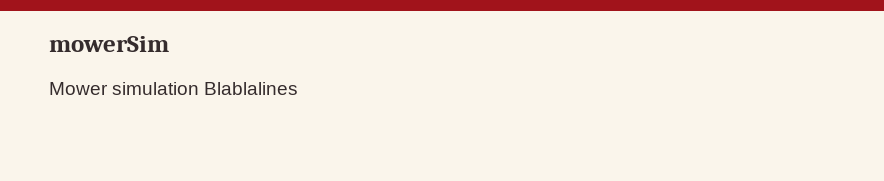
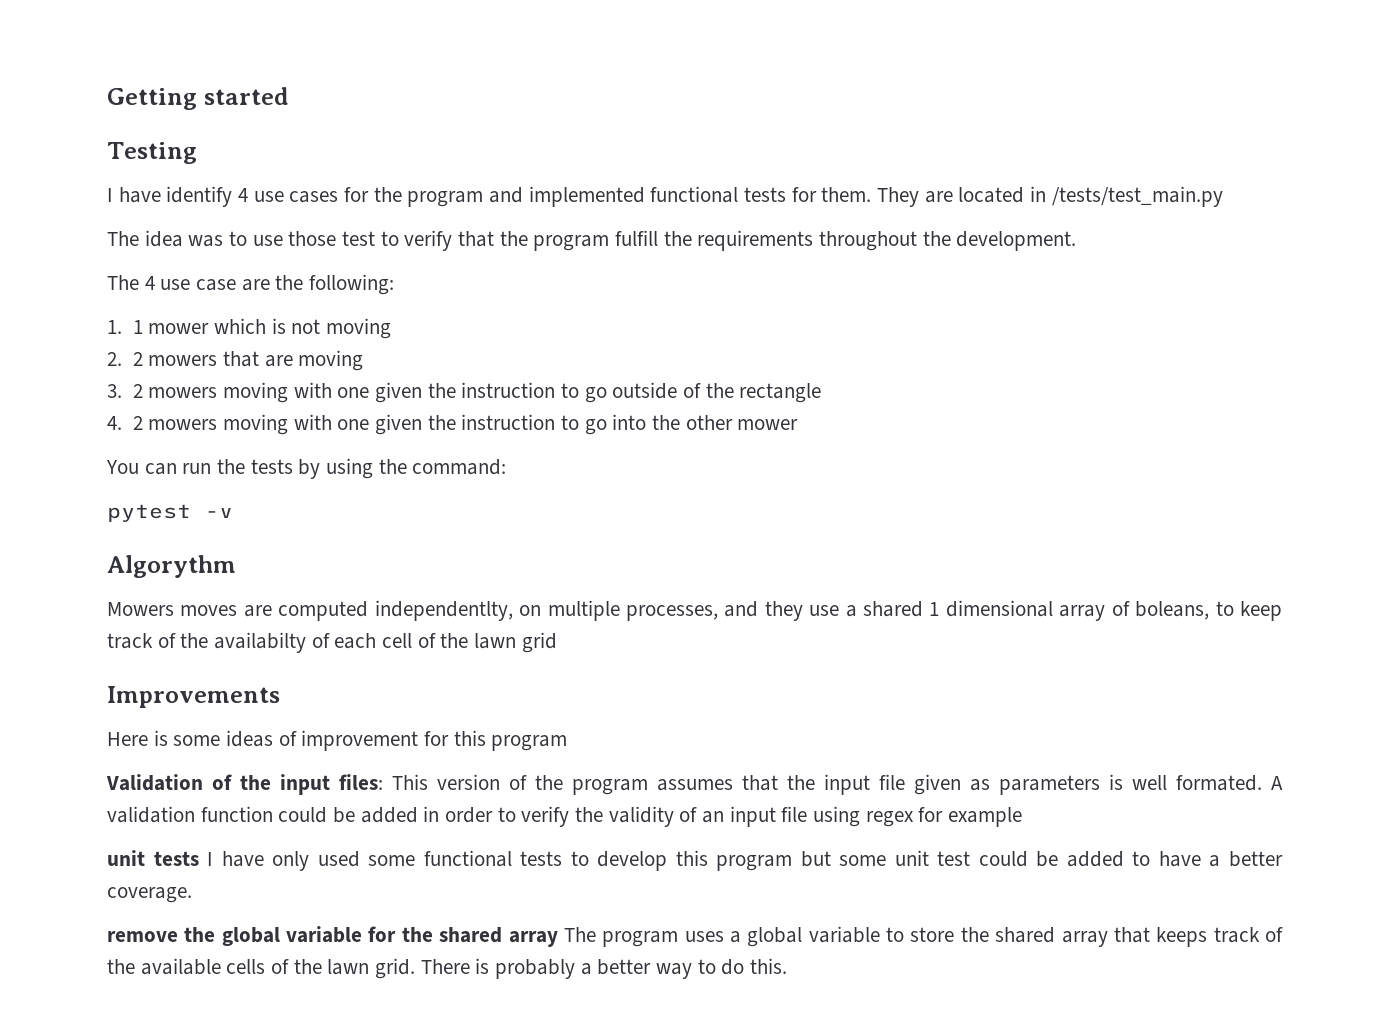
- mowerSim
- Mower simulation Blablalines
+ Getting started
+ Testing
+ I have identify 4 use cases for the program and implemented functional tests for them. They are located in /tests/test_main.py
+ The idea was to use those test to verify that the program fulfill the requirements throughout the development.
+ The 4 use case are the following:
+ 1. 1 mower which is not moving
+ 2. 2 mowers that are moving
+ 3. 2 mowers moving with one given the instruction to go outside of the rectangle
+ 4. 2 mowers moving with one given the instruction to go into the other mower
+ You can run the tests by using the command:
+ pytest -v
+ Algorythm
+ Mowers moves are computed independentlty, on multiple processes, and they use a shared 1 dimensional array of boleans, to keep track of the availabilty of each cell of the lawn grid
+ Improvements
+ Here is some ideas of improvement for this program
+ Validation of the input files: This version of the program assumes that the input file given as parameters is well formated. A validation function could be added in order to verify the validity of an input file using regex for example
+ unit tests I have only used some functional tests to develop this program but some unit test could be added to have a better coverage.
+ remove the global variable for the shared array The program uses a global variable to store the shared array that keeps track of the available cells of the lawn grid. There is probably a better way to do this.

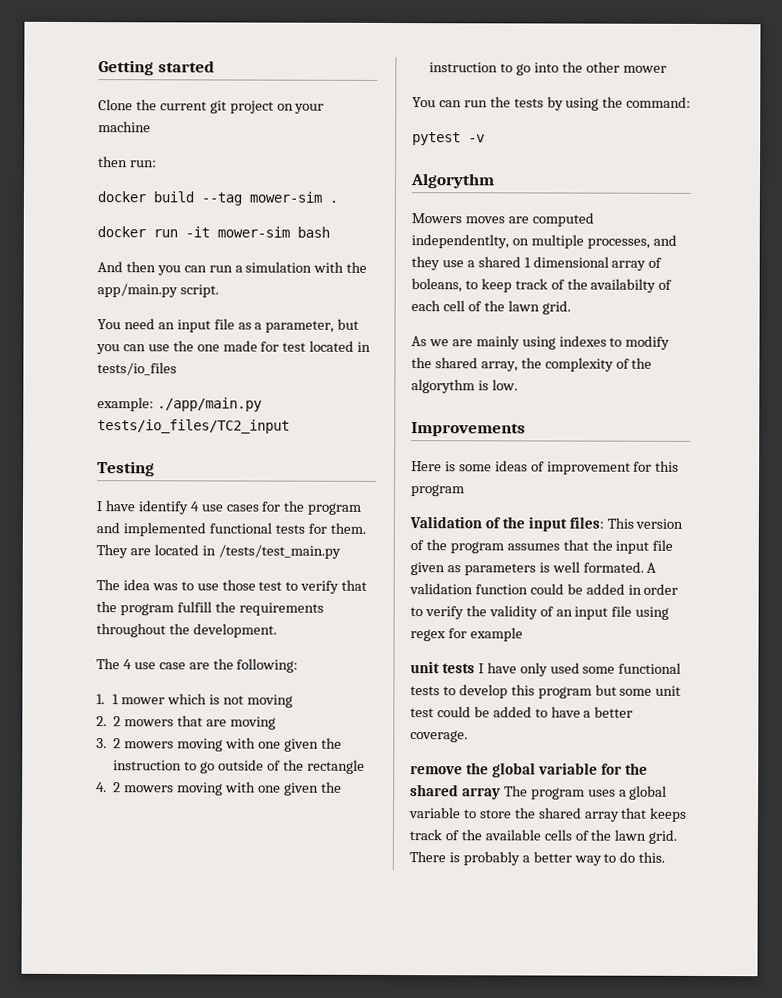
+ Clone the current git project on your machine
+ then run:
+ docker build --tag mower-sim .
+ docker run -it mower-sim bash
+ And then you can run a simulation with the app/main.py script.
+ You need an input file as a parameter, but you can use the one made for test located in tests/io_files
+ example: ./app/main.py tests/io_files/TC2_input
- Mowers moves are computed independentlty, on multiple processes, and they use a shared 1 dimensional array of boleans, to keep track of the availabilty of each cell of the lawn grid
+ Mowers moves are computed independentlty, on multiple processes, and they use a shared 1 dimensional array of boleans, to keep track of the availabilty of each cell of the lawn grid.
+ As we are mainly using indexes to modify the shared array, the complexity of the algorythm is low.

